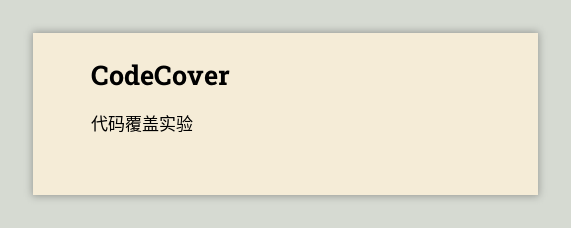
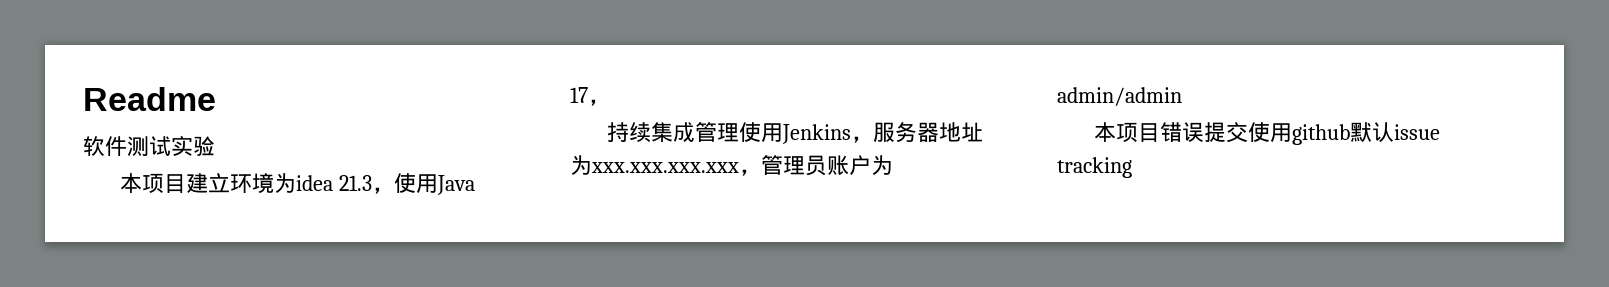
- CodeCover
- 代码覆盖实验
+ Readme
+ 软件测试实验
+ 本项目建立环境为idea 21.3，使用Java 17，
+ 持续集成管理使用Jenkins，服务器地址为xxx.xxx.xxx.xxx，管理员账户为admin/admin
+ 本项目错误提交使用github默认issue tracking

